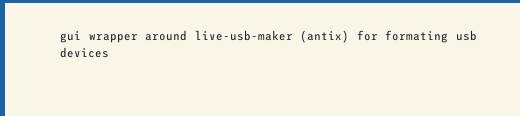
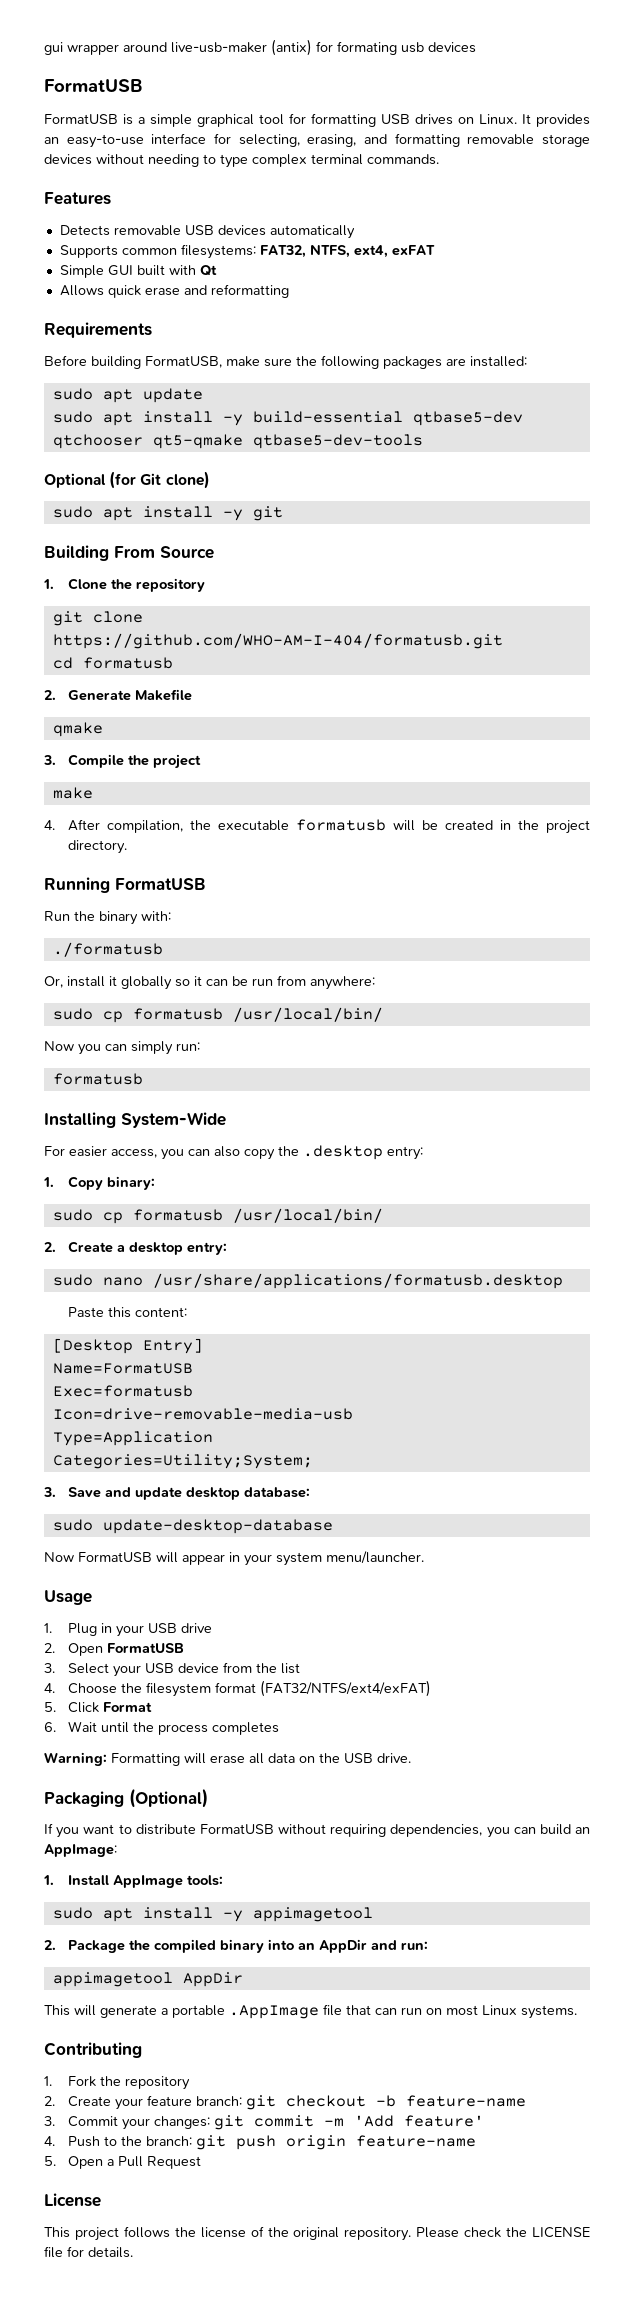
  gui wrapper around live-usb-maker (antix) for formating usb devices
+ FormatUSB
+ FormatUSB is a simple graphical tool for formatting USB drives on Linux. It provides an easy-to-use interface for selecting, erasing, and formatting removable storage devices without needing to type complex terminal commands.
+ Features
+ Detects removable USB devices automatically
+ Supports common filesystems: FAT32, NTFS, ext4, exFAT
+ Simple GUI built with Qt
+ Allows quick erase and reformatting
+ Requirements
+ Before building FormatUSB, make sure the following packages are installed:
+ sudo apt update
+ sudo apt install -y build-essential qtbase5-dev qtchooser qt5-qmake qtbase5-dev-tools
+ Optional (for Git clone)
+ sudo apt install -y git
+ Building From Source
+ 1. Clone the repository
+ git clone https://github.com/WHO-AM-I-404/formatusb.git
+ cd formatusb
+ 2. Generate Makefile
+ qmake
+ 3. Compile the project
+ make
+ 4. After compilation, the executable formatusb will be created in the project directory.
+ Running FormatUSB
+ Run the binary with:
+ ./formatusb
+ Or, install it globally so it can be run from anywhere:
+ sudo cp formatusb /usr/local/bin/
+ Now you can simply run:
+ formatusb
+ Installing System-Wide
+ For easier access, you can also copy the .desktop entry:
+ 1. Copy binary:
+ sudo cp formatusb /usr/local/bin/
+ 2. Create a desktop entry:
+ sudo nano /usr/share/applications/formatusb.desktop
+ Paste this content:
+ [Desktop Entry]
+ Name=FormatUSB
+ Exec=formatusb
+ Icon=drive-removable-media-usb
+ Type=Application
+ Categories=Utility;System;
+ 3. Save and update desktop database:
+ sudo update-desktop-database
+ Now FormatUSB will appear in your system menu/launcher.
+ Usage
+ 1. Plug in your USB drive
+ 2. Open FormatUSB
+ 3. Select your USB device from the list
+ 4. Choose the filesystem format (FAT32/NTFS/ext4/exFAT)
+ 5. Click Format
+ 6. Wait until the process completes
+ Warning: Formatting will erase all data on the USB drive.
+ Packaging (Optional)
+ If you want to distribute FormatUSB without requiring dependencies, you can build an AppImage:
+ 1. Install AppImage tools:
+ sudo apt install -y appimagetool
+ 2. Package the compiled binary into an AppDir and run:
+ appimagetool AppDir
+ This will generate a portable .AppImage file that can run on most Linux systems.
+ Contributing
+ 1. Fork the repository
+ 2. Create your feature branch: git checkout -b feature-name
+ 3. Commit your changes: git commit -m 'Add feature'
+ 4. Push to the branch: git push origin feature-name
+ 5. Open a Pull Request
+ License
+ This project follows the license of the original repository. Please check the LICENSE file for details.

